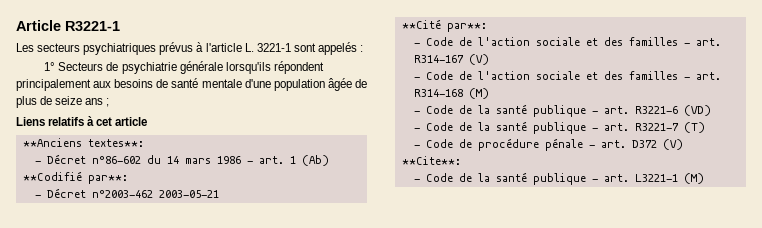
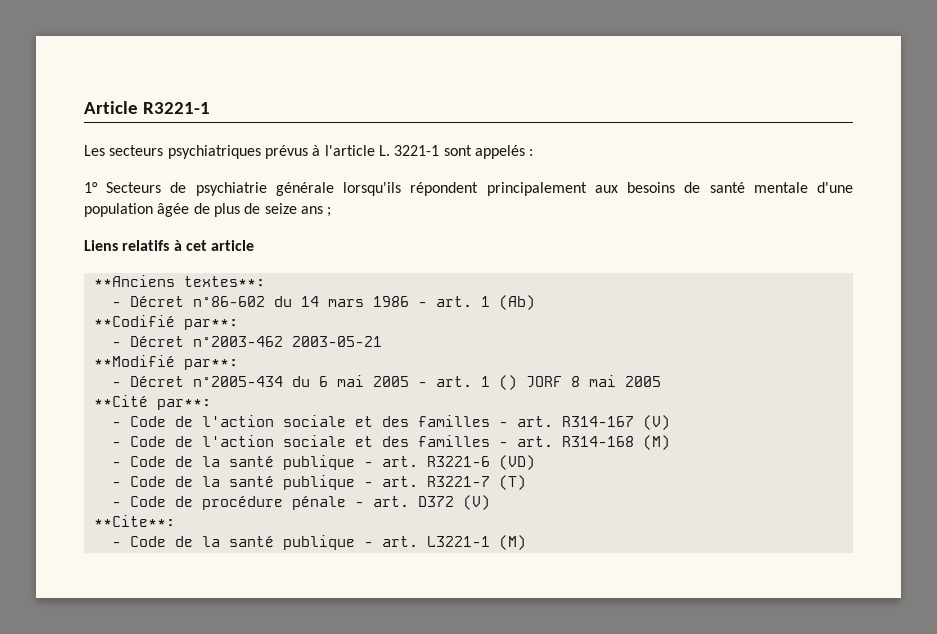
+ **Modifié par**:
+ - Décret n°2005-434 du 6 mai 2005 - art. 1 () JORF 8 mai 2005

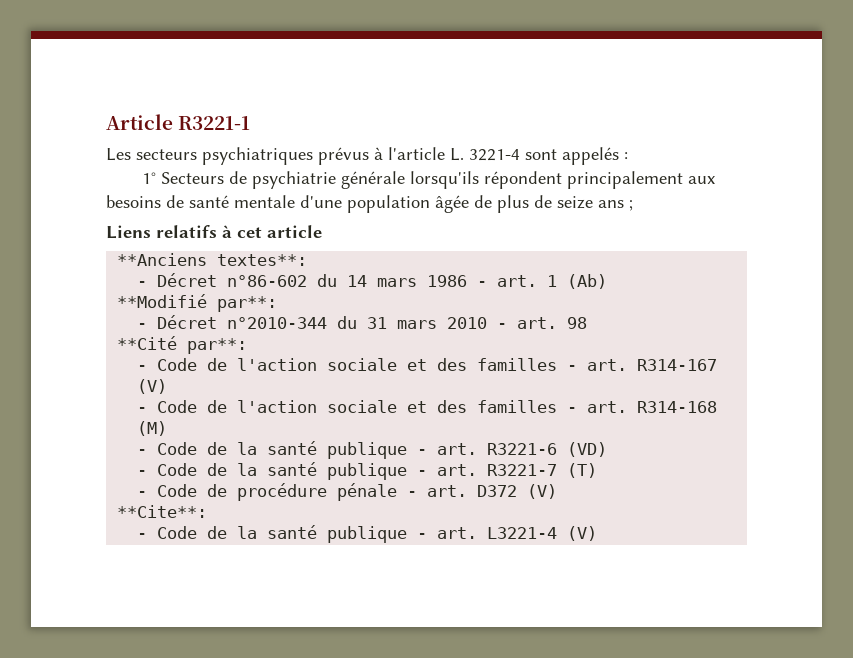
- Les secteurs psychiatriques prévus à l'article L. 3221-1 sont appelés :
+ Les secteurs psychiatriques prévus à l'article L. 3221-4 sont appelés :
- **Codifié par**:
- - Décret n°2003-462 2003-05-21
  **Modifié par**:
- - Décret n°2005-434 du 6 mai 2005 - art. 1 () JORF 8 mai 2005
+ - Décret n°2010-344 du 31 mars 2010 - art. 98
- - Code de la santé publique - art. L3221-1 (M)
+ - Code de la santé publique - art. L3221-4 (V)

